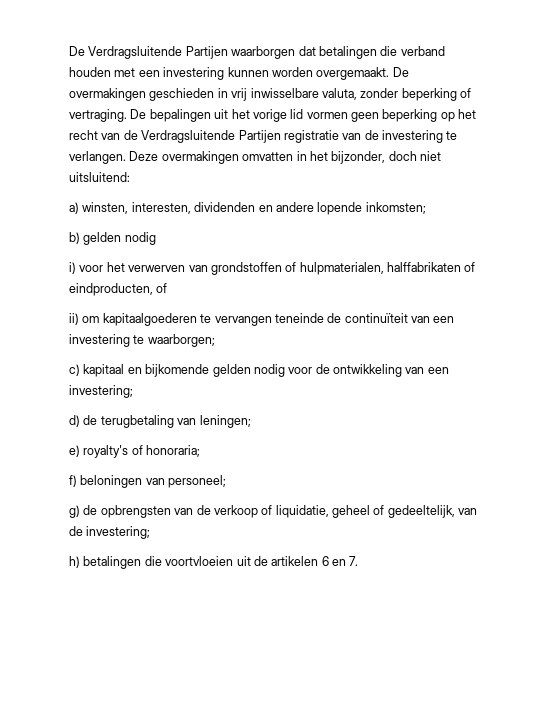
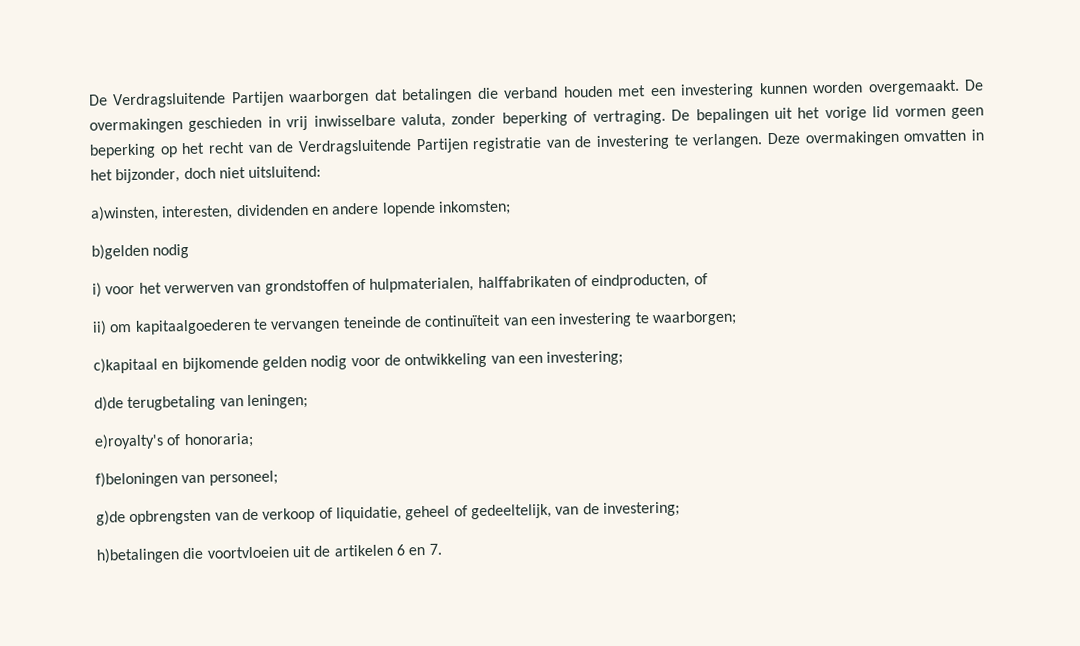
- a) winsten, interesten, dividenden en andere lopende inkomsten;
+ a)winsten, interesten, dividenden en andere lopende inkomsten;
- b) gelden nodig
+ b)gelden nodig
- c) kapitaal en bijkomende gelden nodig voor de ontwikkeling van een investering;
+ c)kapitaal en bijkomende gelden nodig voor de ontwikkeling van een investering;
- d) de terugbetaling van leningen;
+ d)de terugbetaling van leningen;
- e) royalty's of honoraria;
+ e)royalty's of honoraria;
- f) beloningen van personeel;
+ f)beloningen van personeel;
- g) de opbrengsten van de verkoop of liquidatie, geheel of gedeeltelijk, van de investering;
+ g)de opbrengsten van de verkoop of liquidatie, geheel of gedeeltelijk, van de investering;
- h) betalingen die voortvloeien uit de artikelen 6 en 7.
+ h)betalingen die voortvloeien uit de artikelen 6 en 7.

